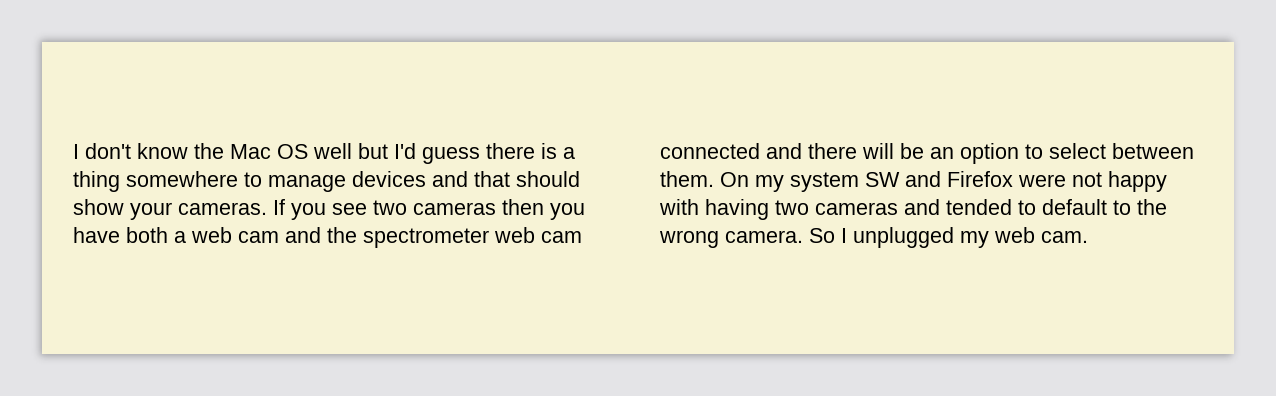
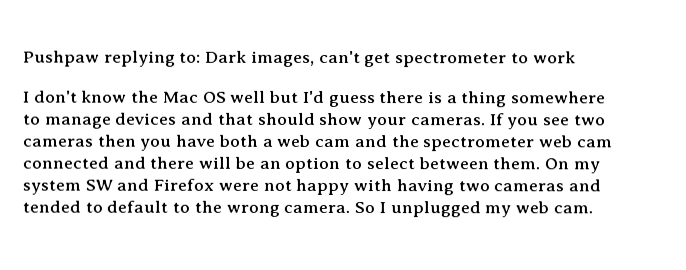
+ Pushpaw replying to: Dark images, can't get spectrometer to work

